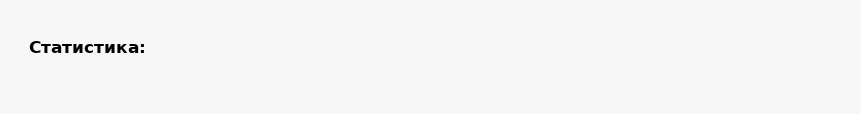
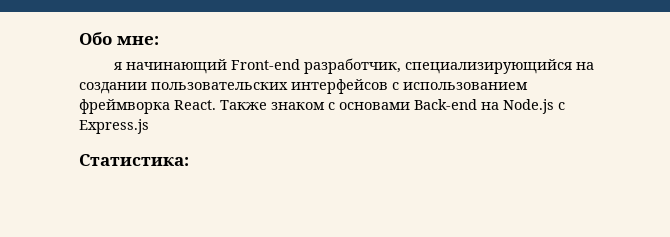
+ Обо мне:
+ я начинающий Front-end разработчик, специализирующийся на создании пользовательских интерфейсов с использованием фреймворка React. Также знаком с основами Back-end на Node.js с Express.js

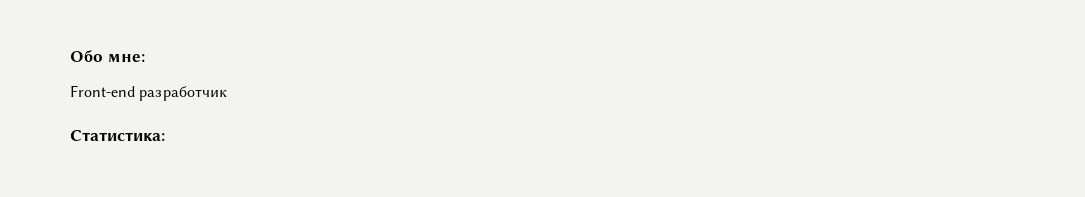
- я начинающий Front-end разработчик, специализирующийся на создании пользовательских интерфейсов с использованием фреймворка React. Также знаком с основами Back-end на Node.js с Express.js
+ Front-end разработчик

